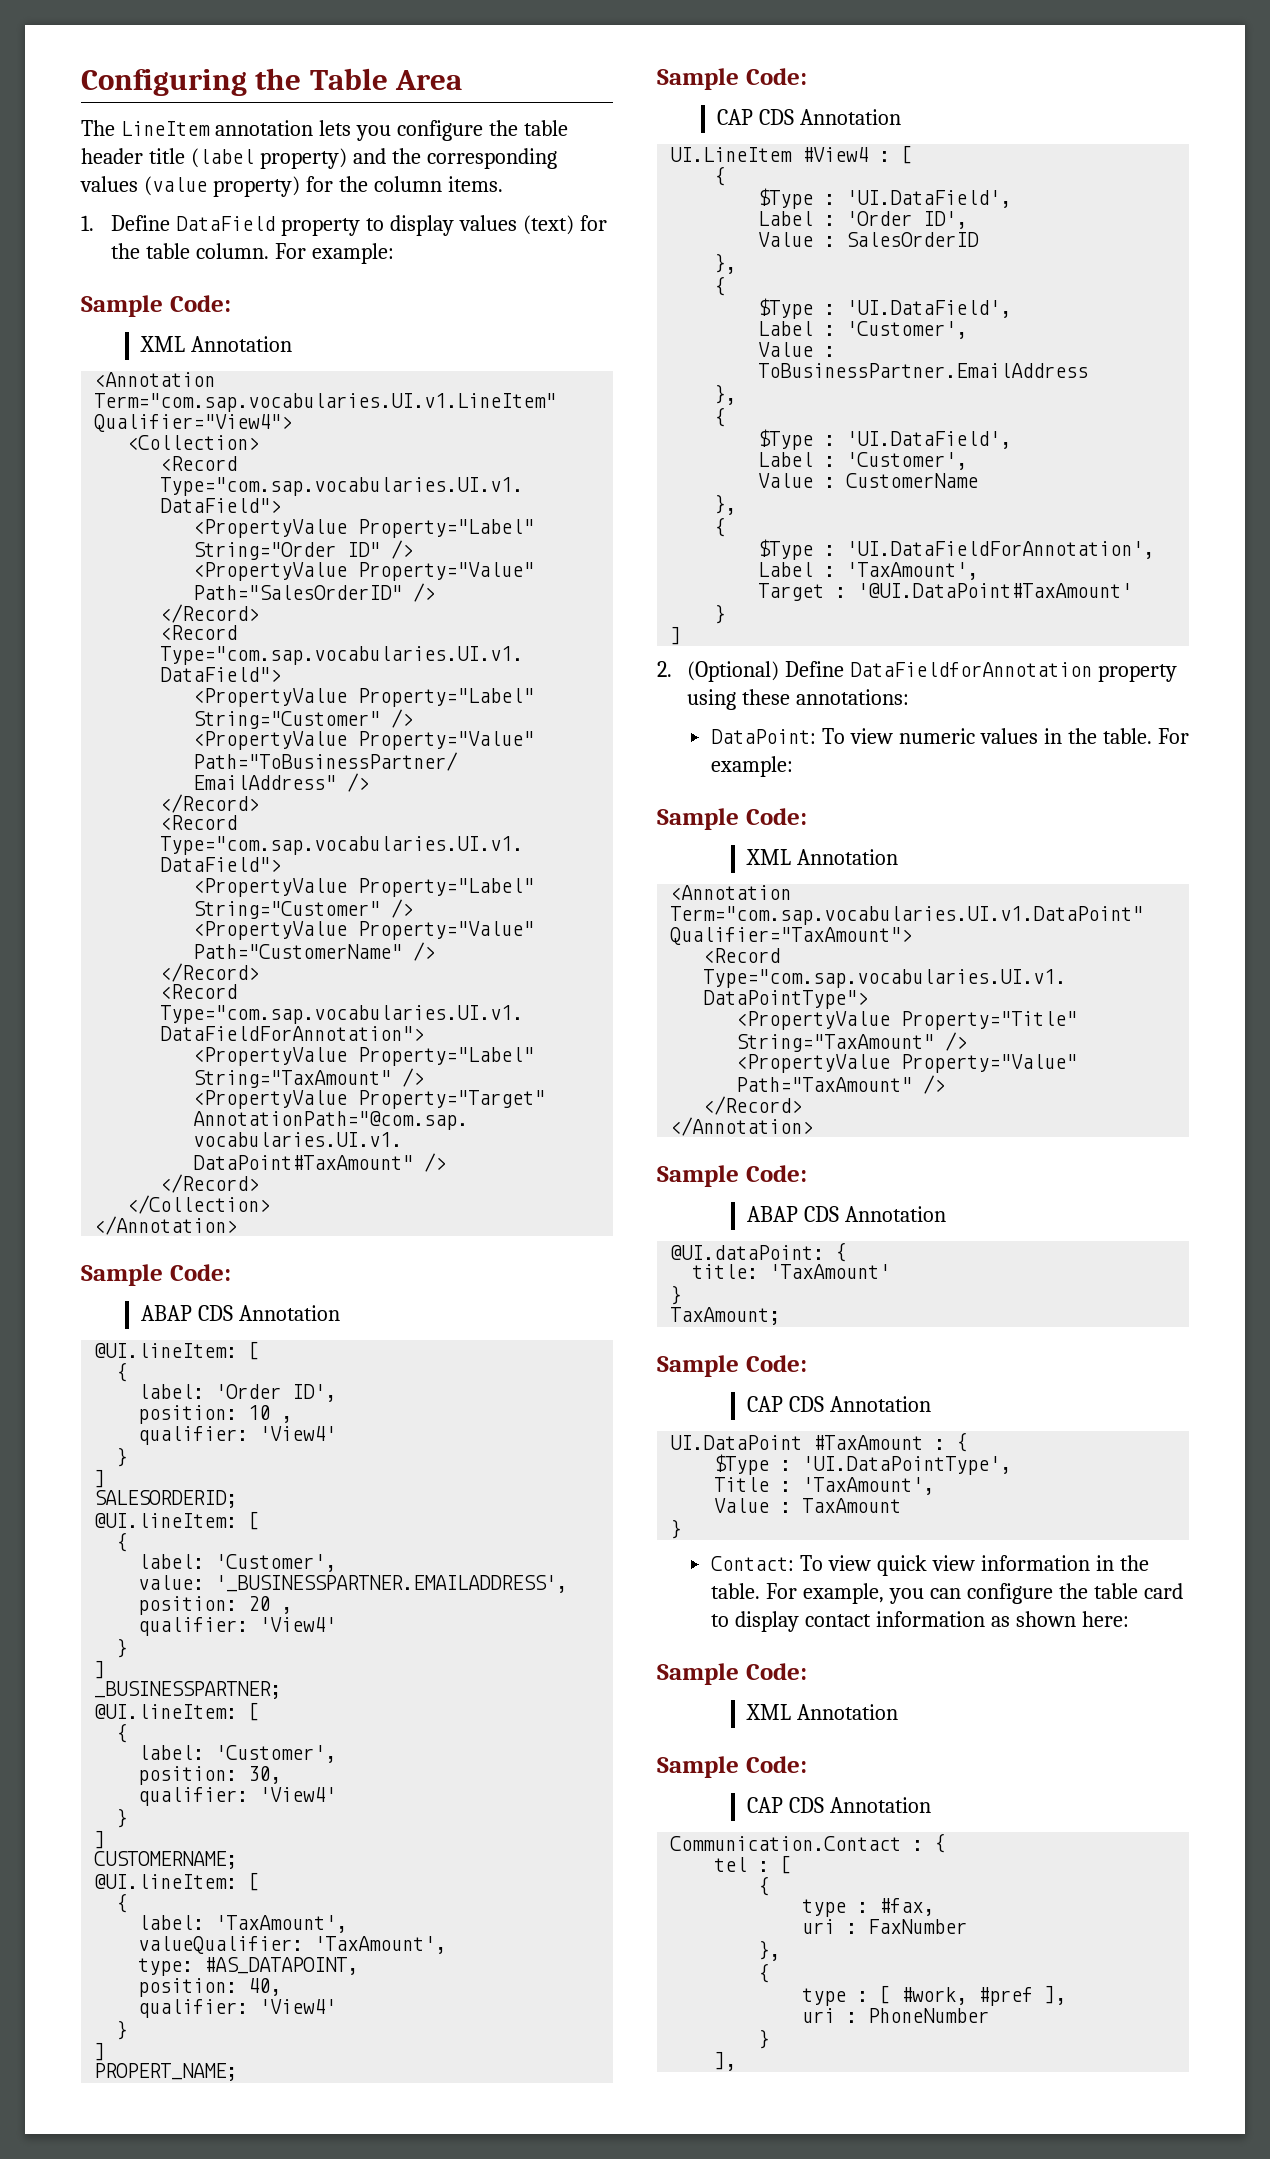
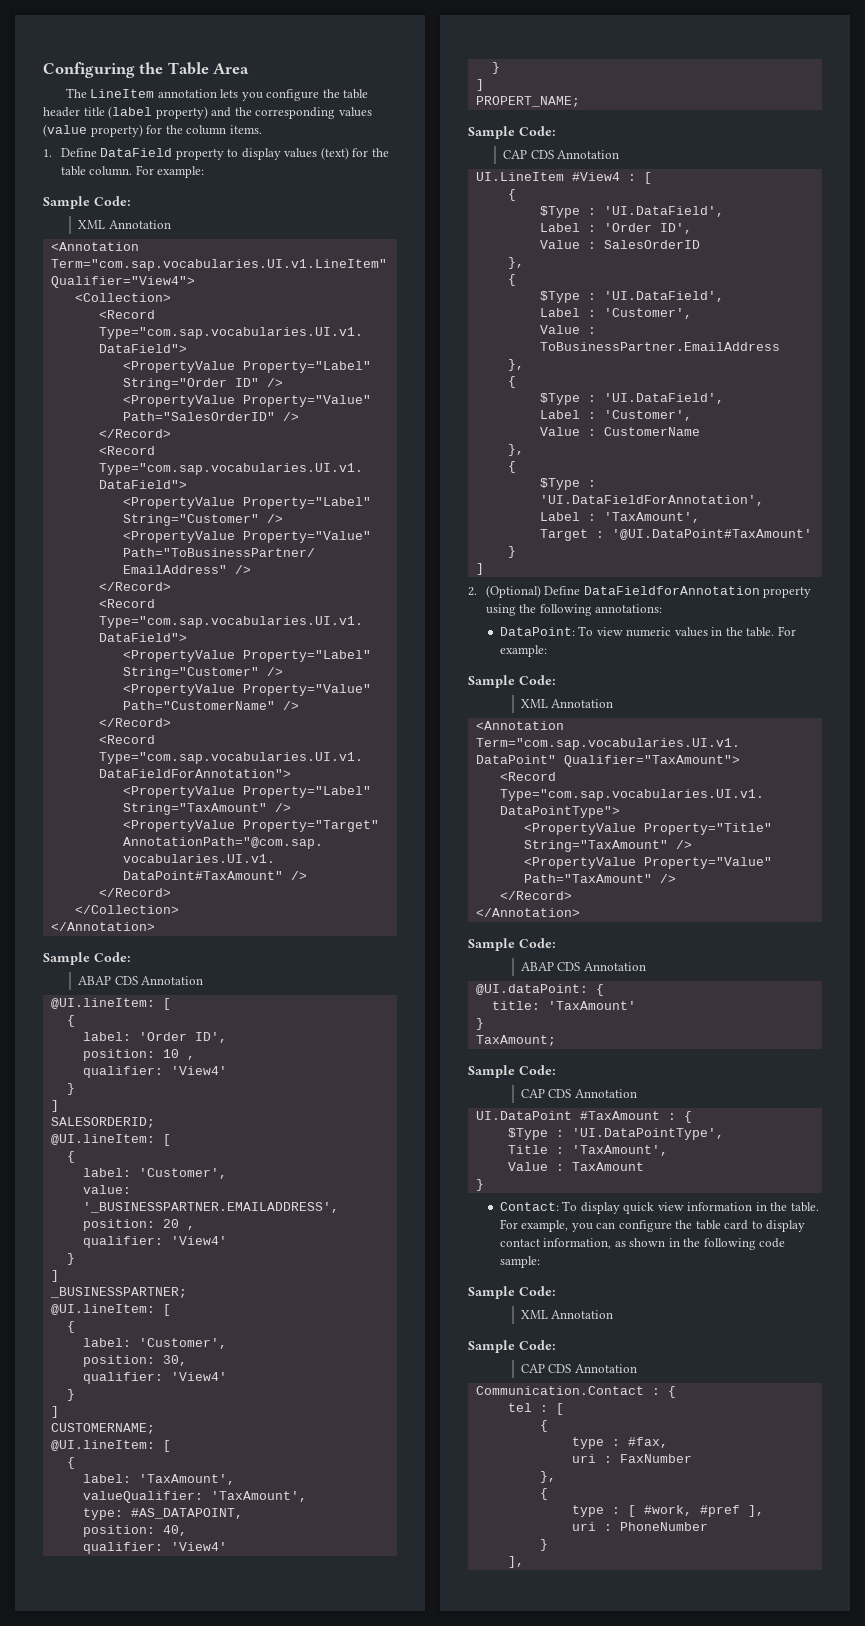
- 2. (Optional) Define DataFieldforAnnotation property using these annotations:
+ 2. (Optional) Define DataFieldforAnnotation property using the following annotations:
- Contact: To view quick view information in the table.
+ Contact: To display quick view information in the table.
- For example, you can configure the table card to display contact information as shown here:
+ For example, you can configure the table card to display contact information, as shown in the following code sample:

